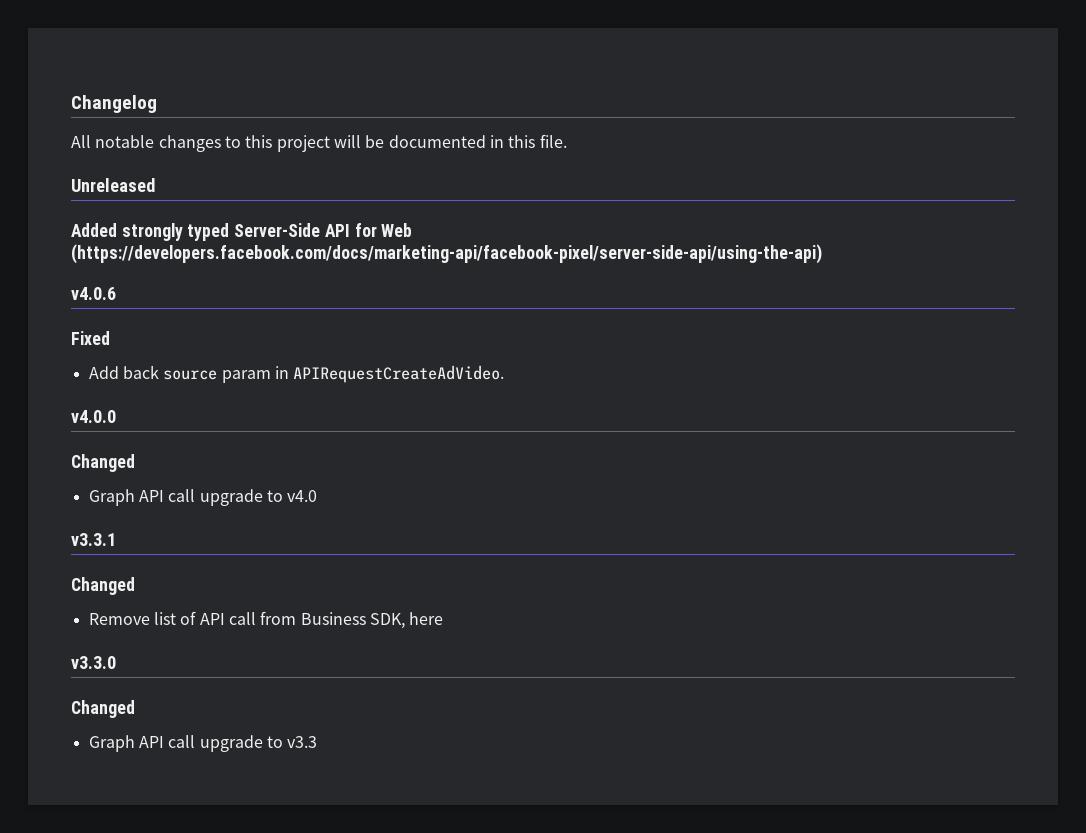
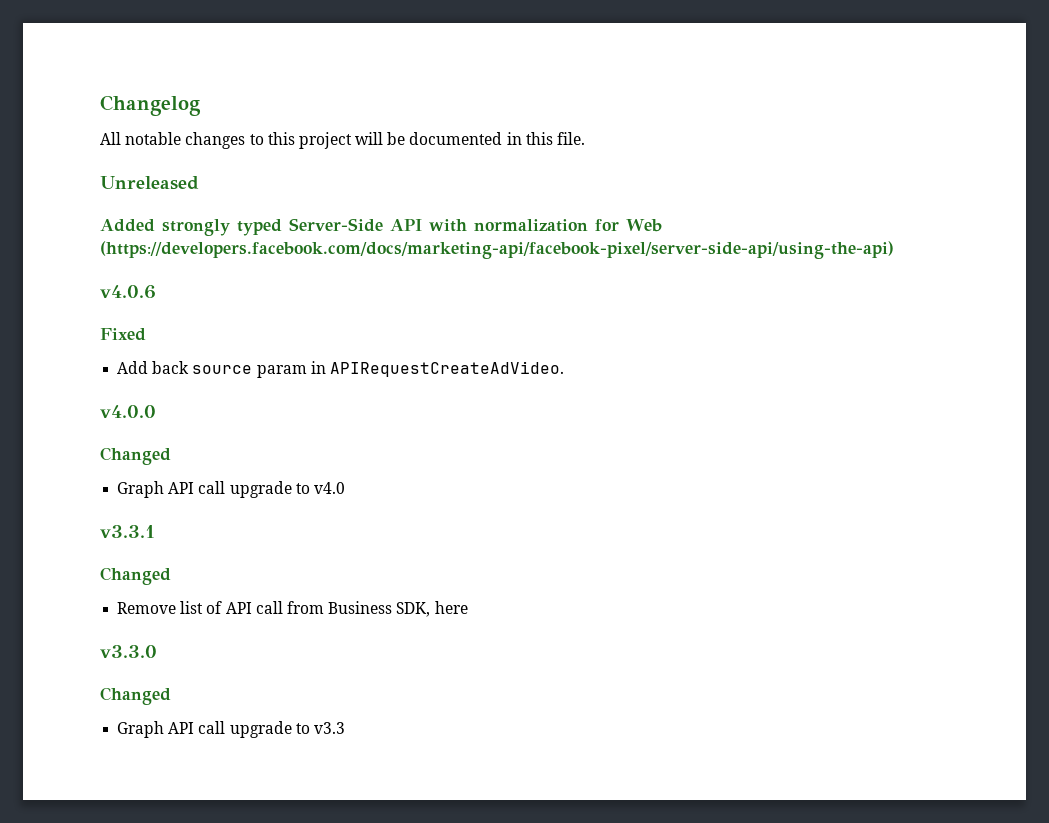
- Added strongly typed Server-Side API for Web (https://developers.facebook.com/docs/marketing-api/facebook-pixel/server-side-api/using-the-api)
+ Added strongly typed Server-Side API with normalization for Web (https://developers.facebook.com/docs/marketing-api/facebook-pixel/server-side-api/using-the-api)

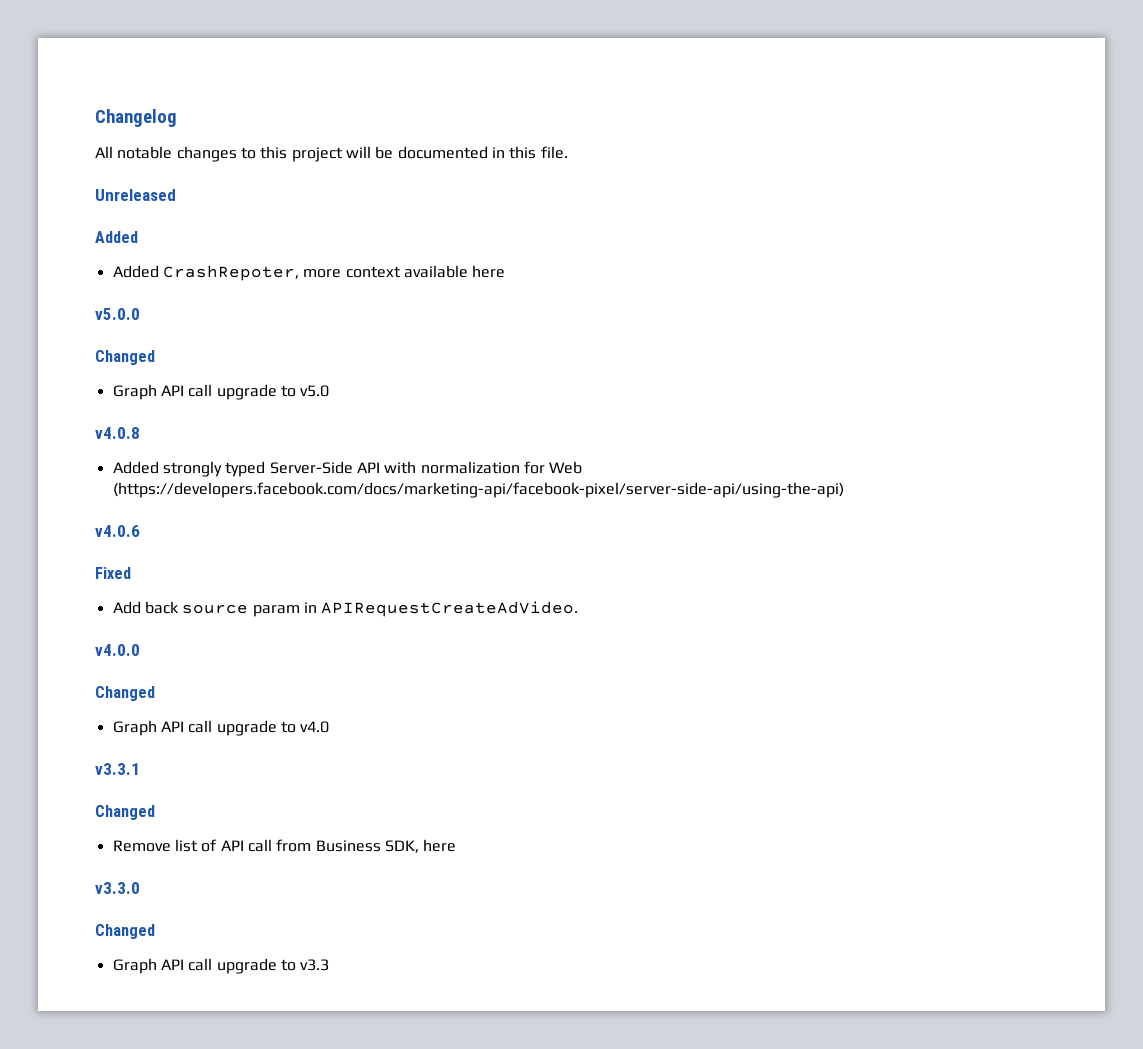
  Unreleased
+ Added
+ Added CrashRepoter, more context available here
+ v5.0.0
+ Changed
+ Graph API call upgrade to v5.0
+ v4.0.8

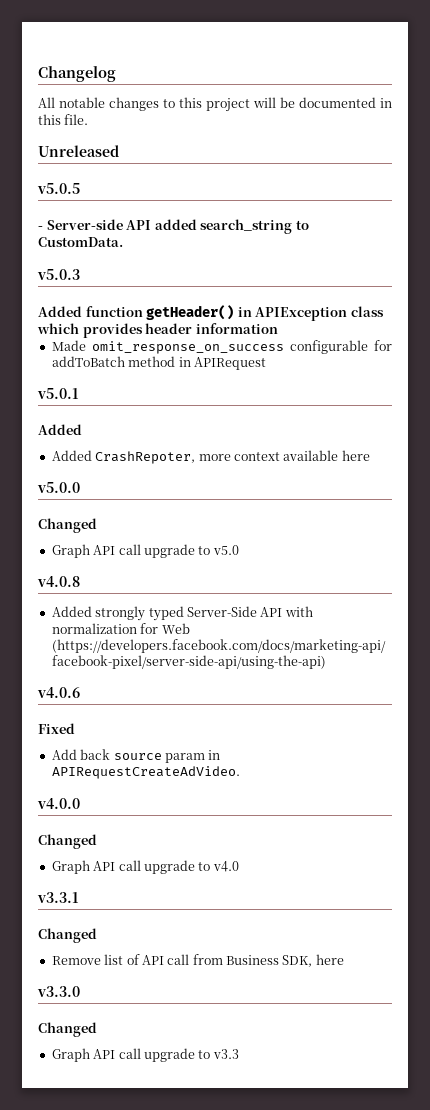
+ v5.0.5
+ - Server-side API added search_string to CustomData.
+ v5.0.3
+ Added function getHeader() in APIException class which provides header information
+ Made omit_response_on_success configurable for addToBatch method in APIRequest
+ v5.0.1

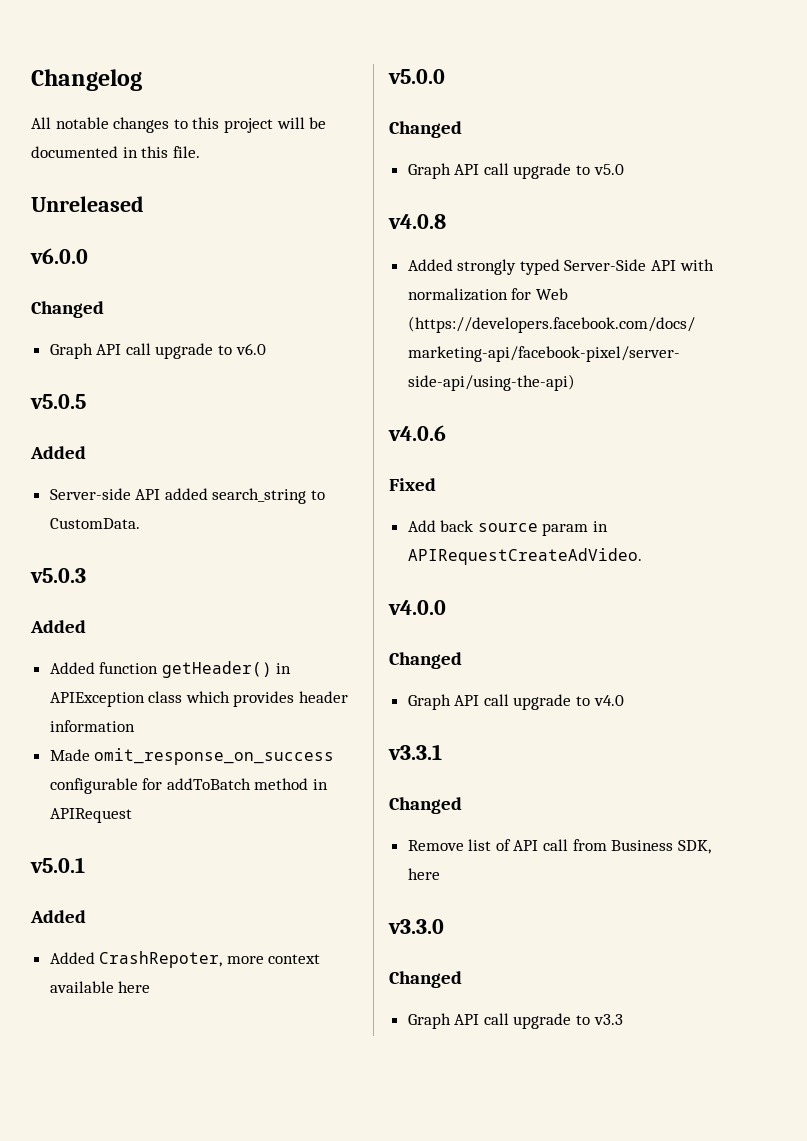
+ v6.0.0
+ Changed
+ Graph API call upgrade to v6.0
  v5.0.5
- - Server-side API added search_string to CustomData.
+ Added
+ Server-side API added search_string to CustomData.
  v5.0.3
+ Added

